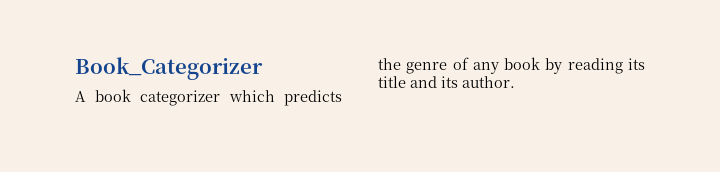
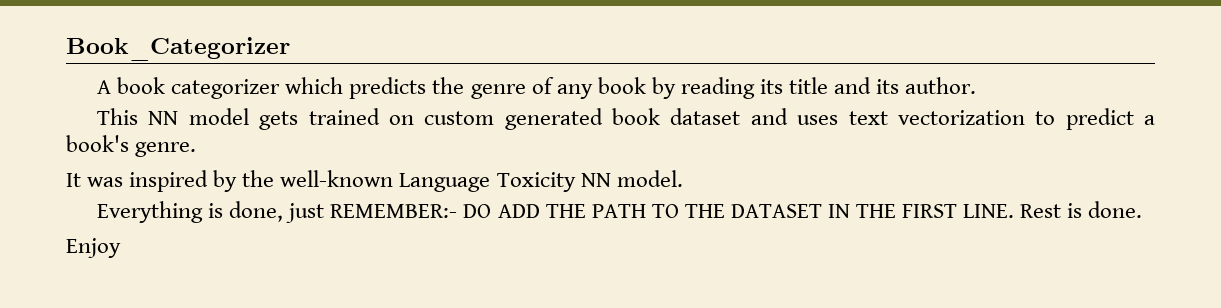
+ This NN model gets trained on custom generated book dataset and uses text vectorization to predict a book's genre.
+ It was inspired by the well-known Language Toxicity NN model.
+ Everything is done, just REMEMBER:- DO ADD THE PATH TO THE DATASET IN THE FIRST LINE. Rest is done.
+ Enjoy

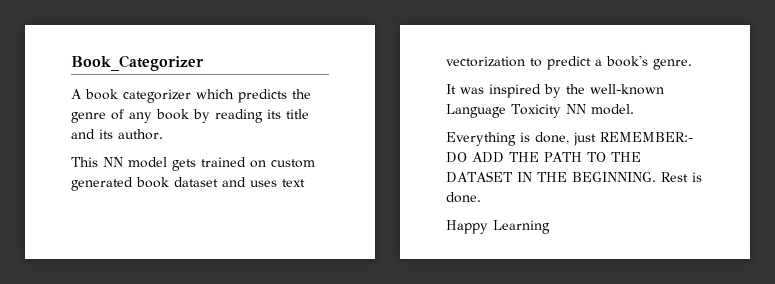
- Everything is done, just REMEMBER:- DO ADD THE PATH TO THE DATASET IN THE FIRST LINE.
+ Everything is done, just REMEMBER:- DO ADD THE PATH TO THE DATASET IN THE BEGINNING.
- Enjoy
+ Happy Learning

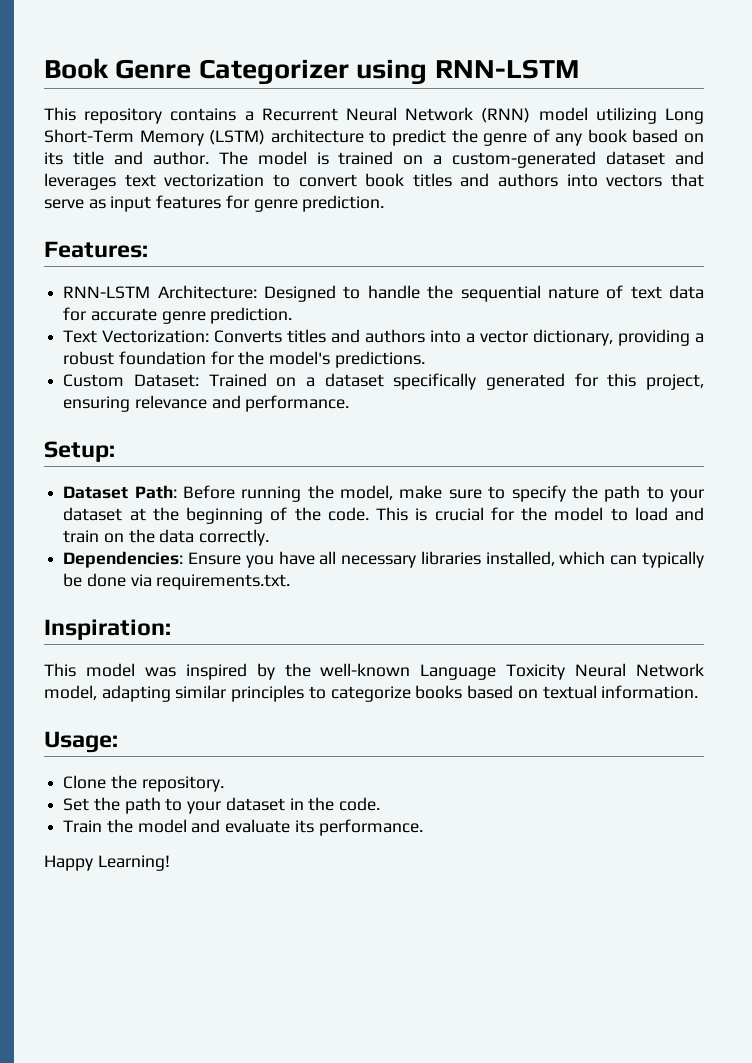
- Book_Categorizer
- A book categorizer which predicts the genre of any book by reading its title and its author.
- This NN model gets trained on custom generated book dataset and uses text vectorization to predict a book's genre.
- It was inspired by the well-known Language Toxicity NN model.
- Everything is done, just REMEMBER:- DO ADD THE PATH TO THE DATASET IN THE BEGINNING. Rest is done.
+ Book Genre Categorizer using RNN-LSTM
+ This repository contains a Recurrent Neural Network (RNN) model utilizing Long Short-Term Memory (LSTM) architecture to predict the genre of any book based on its title and author. The model is trained on a custom-generated dataset and leverages text vectorization to convert book titles and authors into vectors that serve as input features for genre prediction.
+ Features:
+ RNN-LSTM Architecture: Designed to handle the sequential nature of text data for accurate genre prediction.
+ Text Vectorization: Converts titles and authors into a vector dictionary, providing a robust foundation for the model's predictions.
+ Custom Dataset: Trained on a dataset specifically generated for this project, ensuring relevance and performance.
+ Setup:
+ Dataset Path: Before running the model, make sure to specify the path to your dataset at the beginning of the code. This is crucial for the model to load and train on the data correctly.
+ Dependencies: Ensure you have all necessary libraries installed, which can typically be done via requirements.txt.
+ Inspiration:
+ This model was inspired by the well-known Language Toxicity Neural Network model, adapting similar principles to categorize books based on textual information.
+ Usage:
+ Clone the repository.
+ Set the path to your dataset in the code.
+ Train the model and evaluate its performance.
- Happy Learning
+ Happy Learning!

